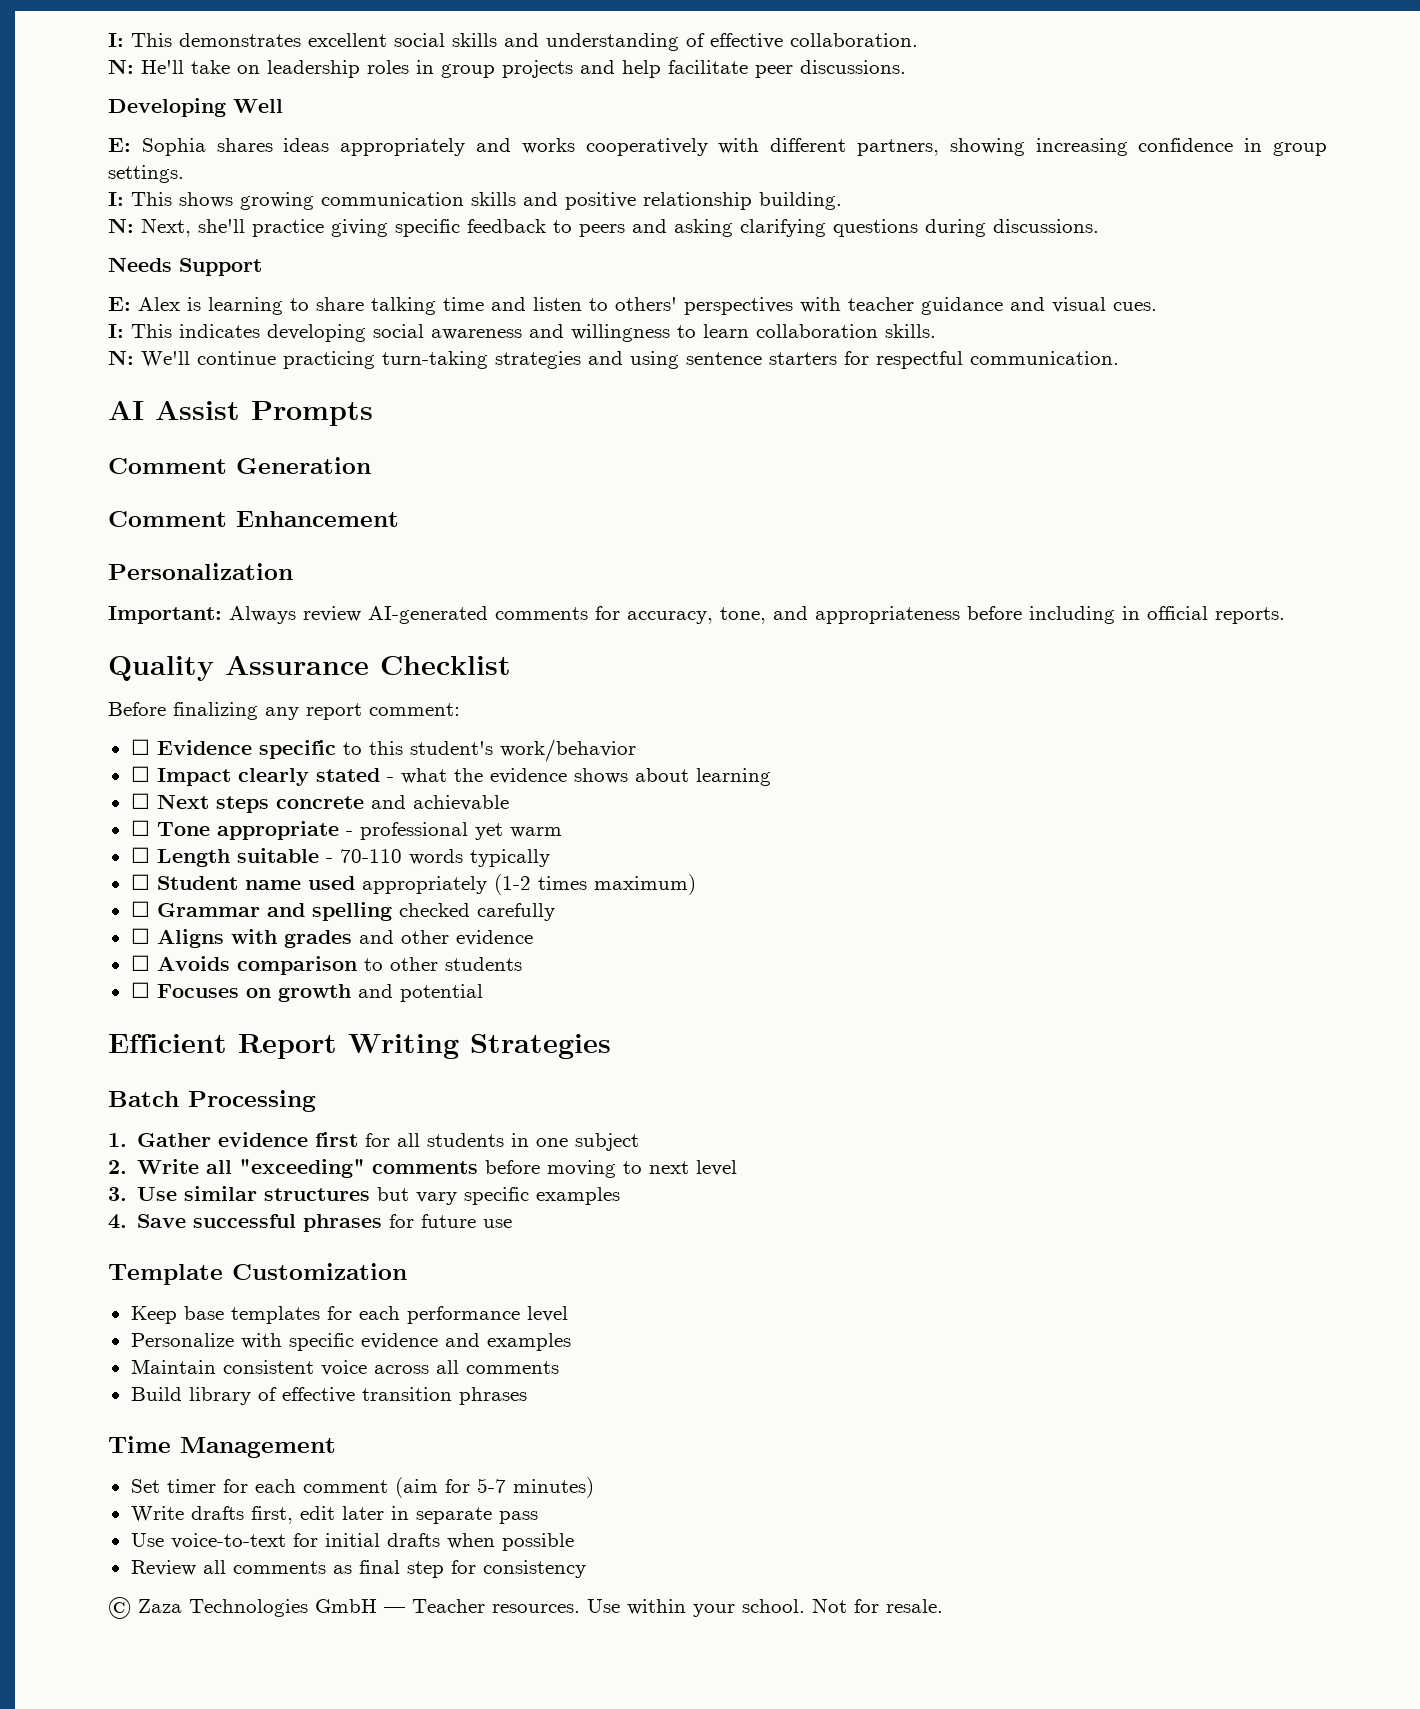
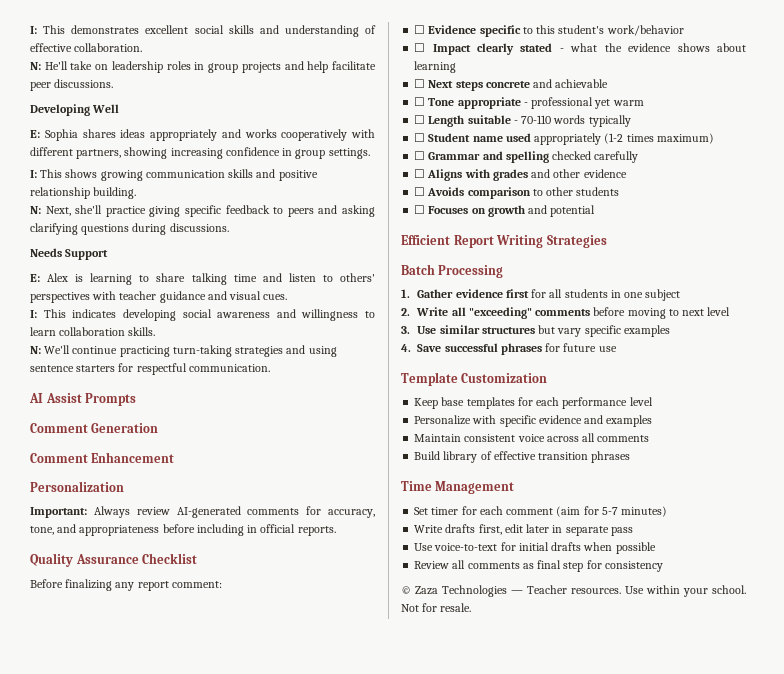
- © Zaza Technologies GmbH — Teacher resources.
+ © Zaza Technologies — Teacher resources.

